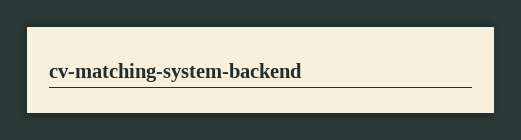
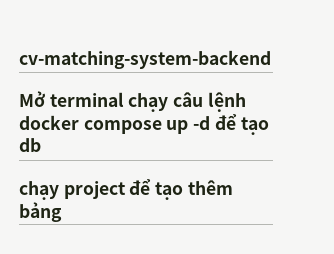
+ Mở terminal chạy câu lệnh docker compose up -d để tạo db
+ chạy project để tạo thêm bảng

